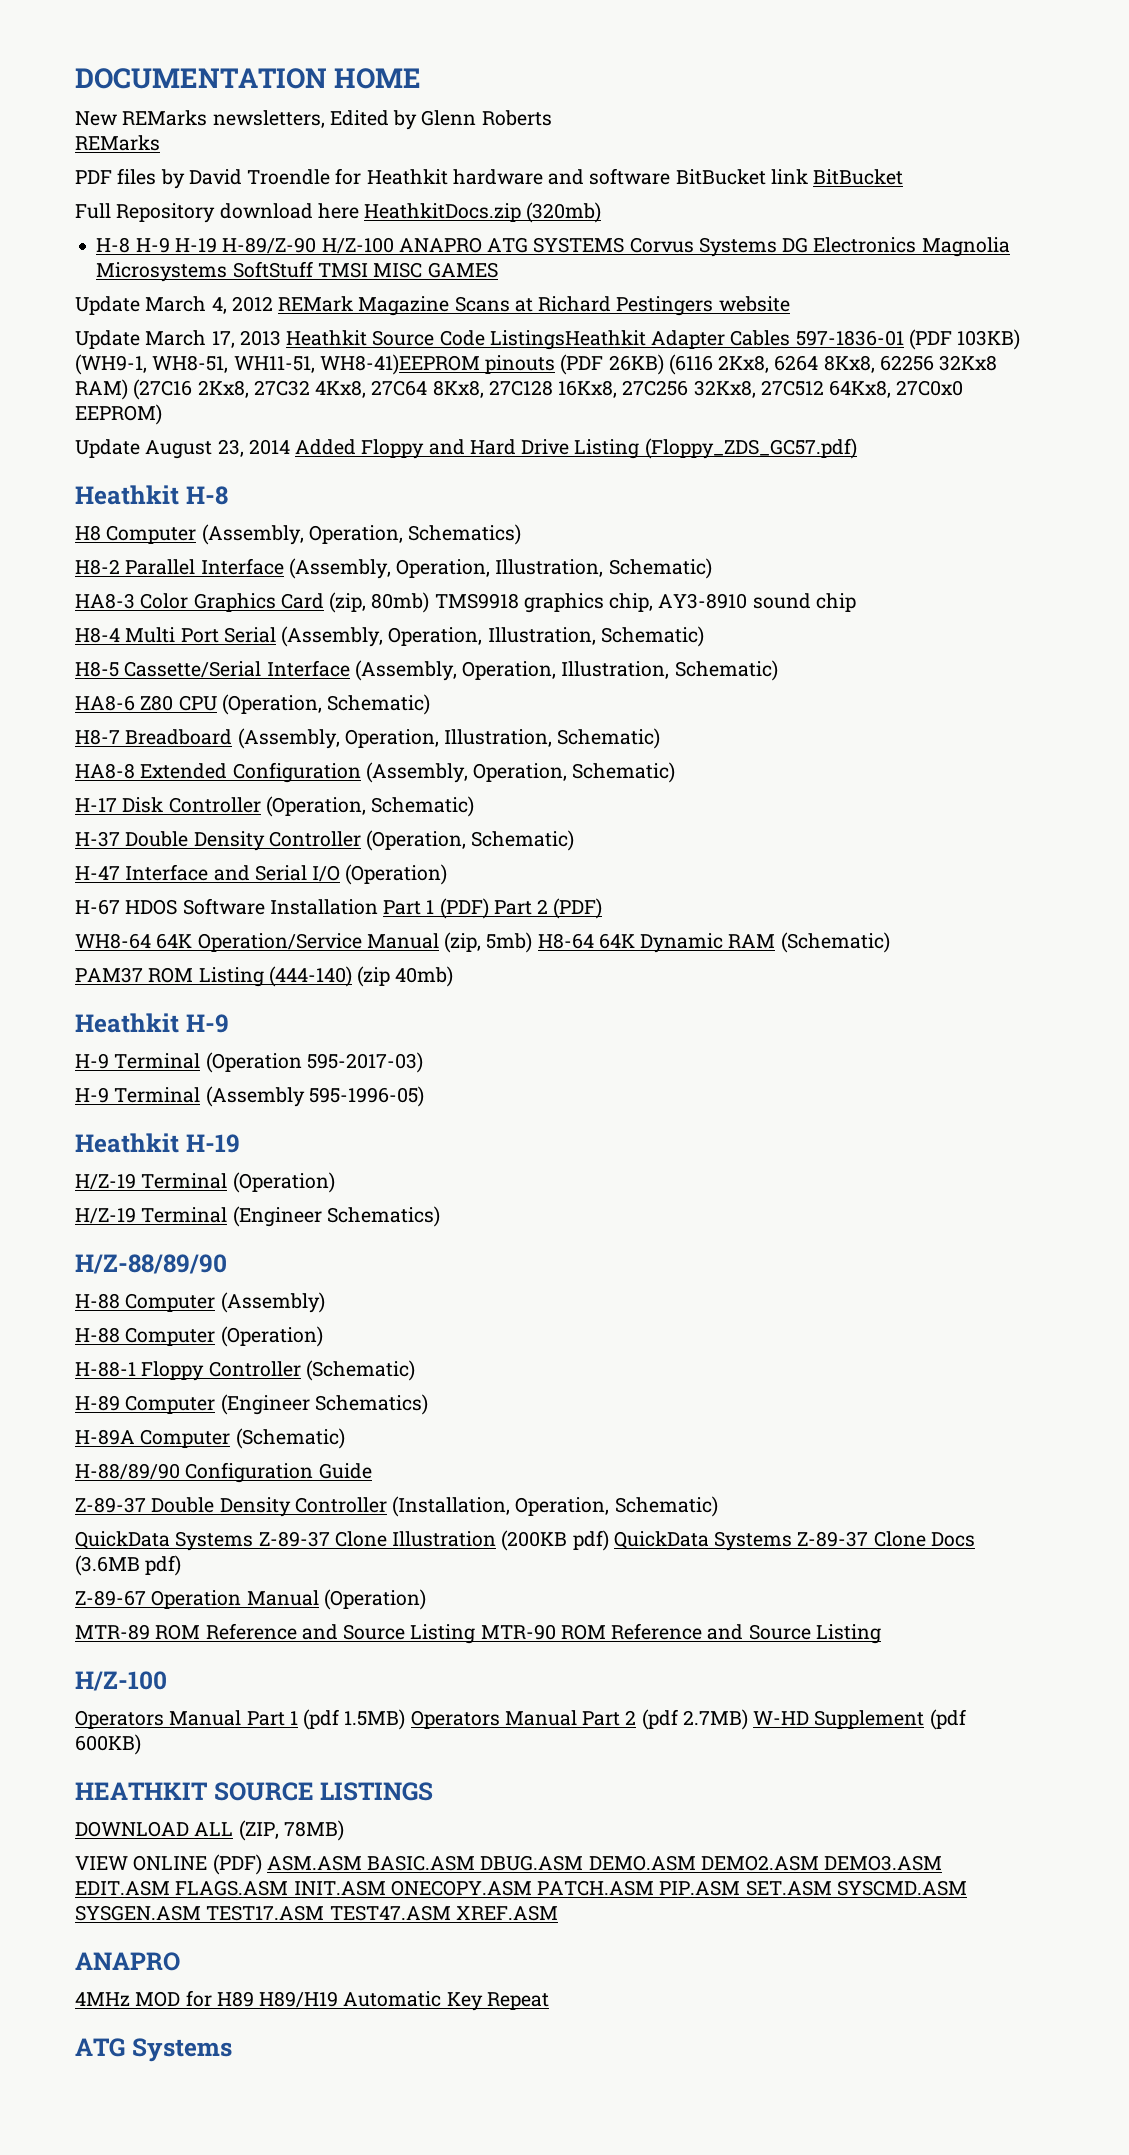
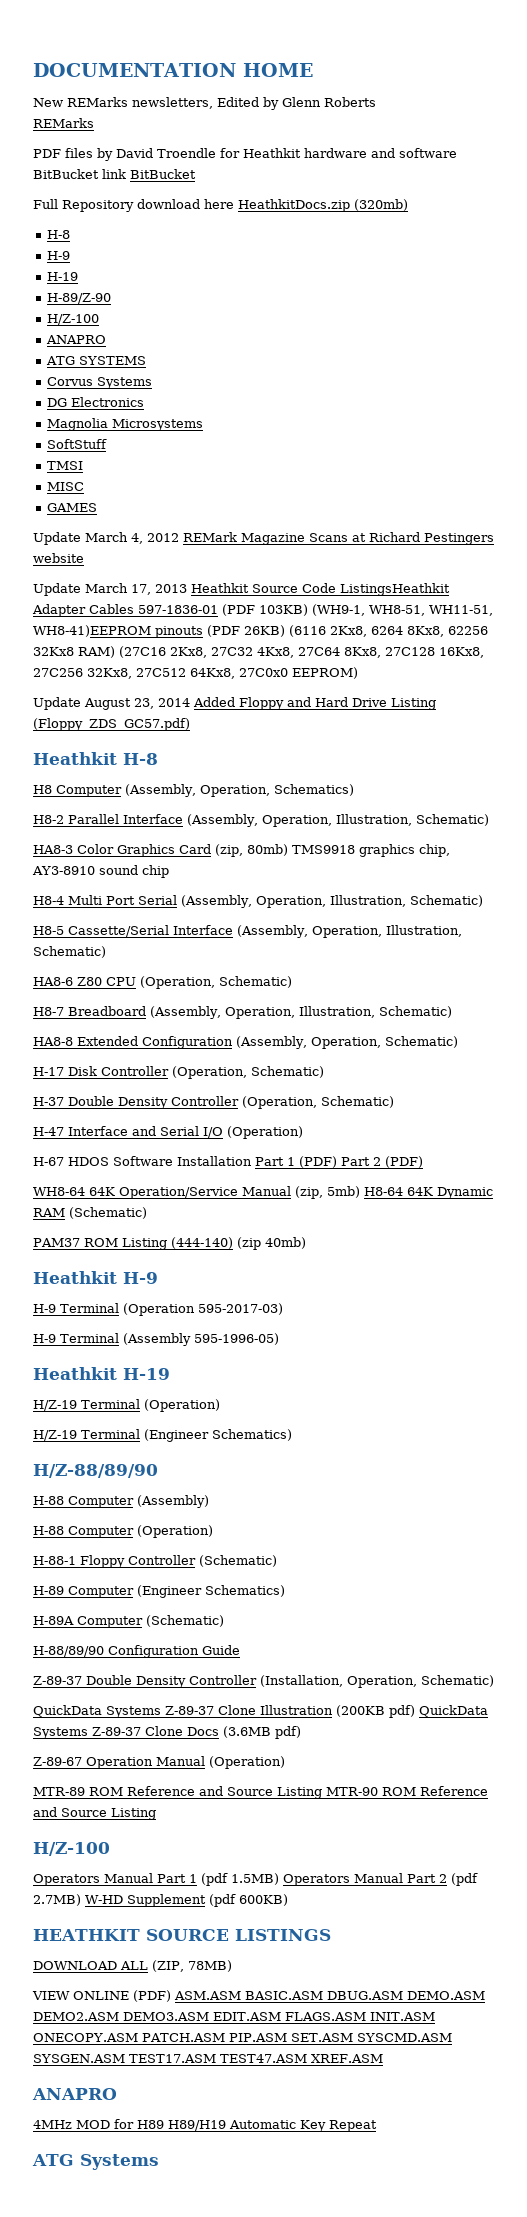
  Full Repository download here HeathkitDocs.zip (320mb)
- H-8 H-9 H-19 H-89/Z-90 H/Z-100 ANAPRO ATG SYSTEMS Corvus Systems DG Electronics Magnolia Microsystems SoftStuff TMSI MISC GAMES
+ H-8
+ H-9
+ H-19
+ H-89/Z-90
+ H/Z-100
+ ANAPRO
+ ATG SYSTEMS
+ Corvus Systems
+ DG Electronics
+ Magnolia Microsystems
+ SoftStuff
+ TMSI
+ MISC
+ GAMES

